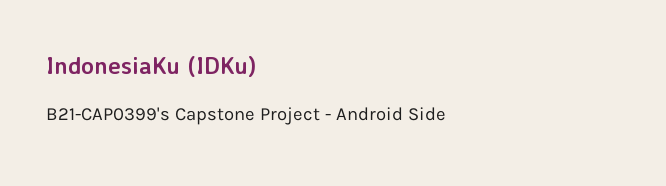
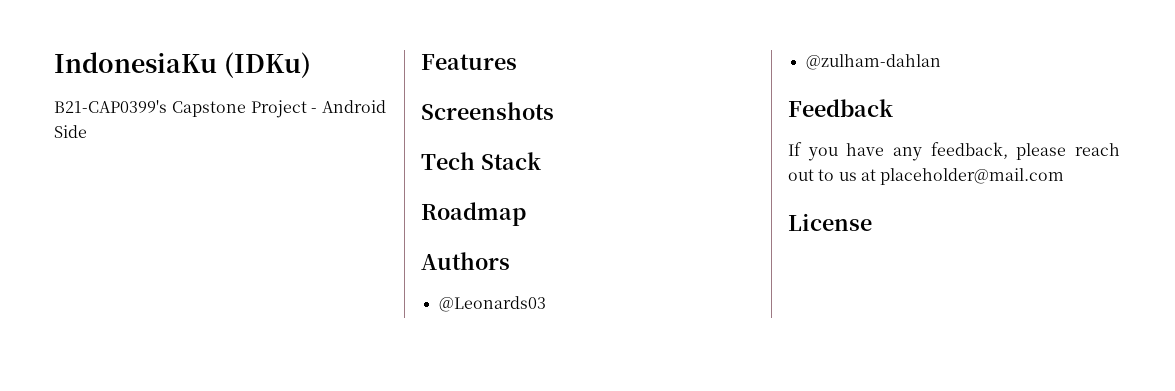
+ Features
+ Screenshots
+ Tech Stack
+ Roadmap
+ Authors
+ @Leonards03
+ @zulham-dahlan
+ Feedback
+ If you have any feedback, please reach out to us at placeholder@mail.com
+ License

